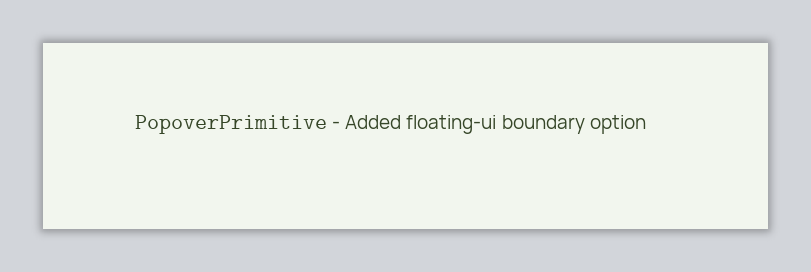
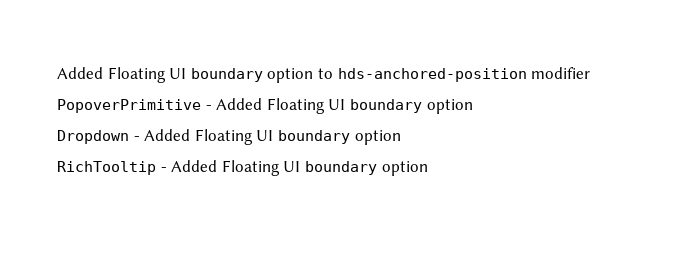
+ Added Floating UI boundary option to hds-anchored-position modifier
- PopoverPrimitive - Added floating-ui boundary option
+ PopoverPrimitive - Added Floating UI boundary option
+ Dropdown - Added Floating UI boundary option
+ RichTooltip - Added Floating UI boundary option

